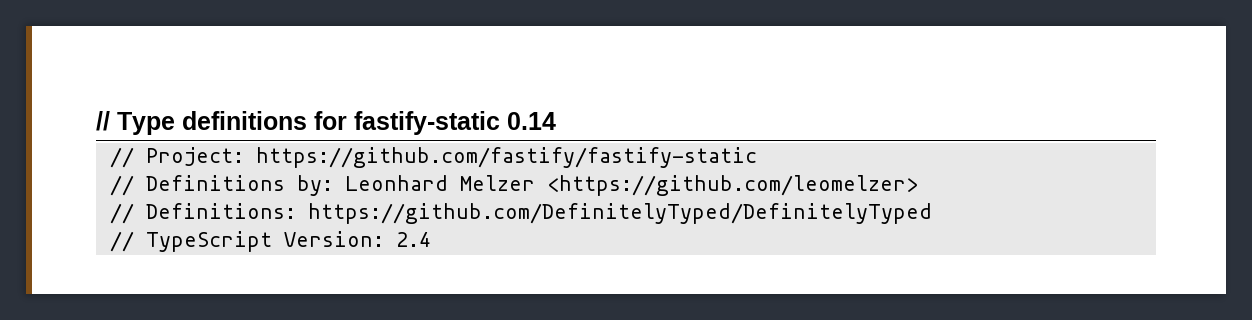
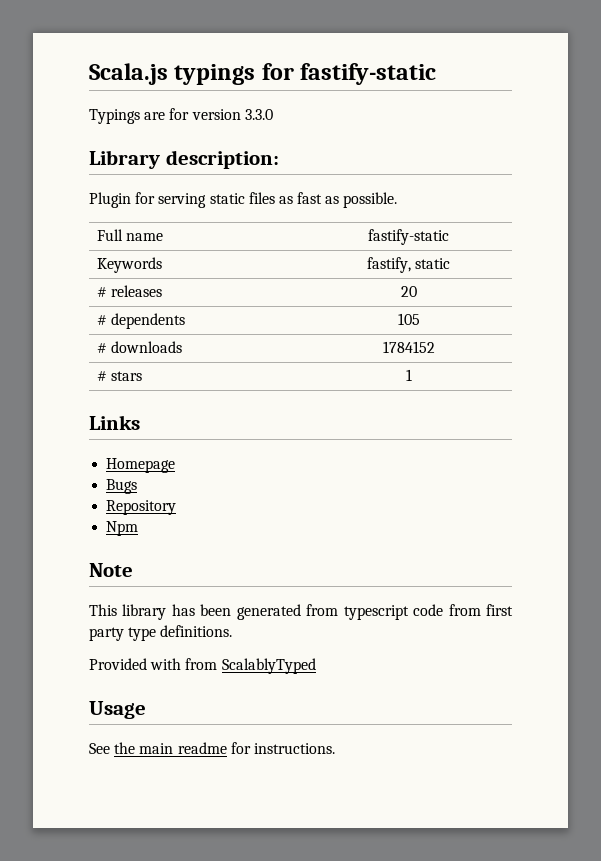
- // Type definitions for fastify-static 0.14
- // Project: https://github.com/fastify/fastify-static
- // Definitions by: Leonhard Melzer <https://github.com/leomelzer>
- // Definitions: https://github.com/DefinitelyTyped/DefinitelyTyped
- // TypeScript Version: 2.4
+ Scala.js typings for fastify-static
+ Typings are for version 3.3.0
+ Library description:
+ Plugin for serving static files as fast as possible.
+ Full name | fastify-static
+ Keywords | fastify, static
+ # releases | 20
+ # dependents | 105
+ # downloads | 1784152
+ # stars | 1
+ Links
+ Homepage
+ Bugs
+ Repository
+ Npm
+ Note
+ This library has been generated from typescript code from first party type definitions.
+ Provided with from ScalablyTyped
+ Usage
+ See the main readme for instructions.

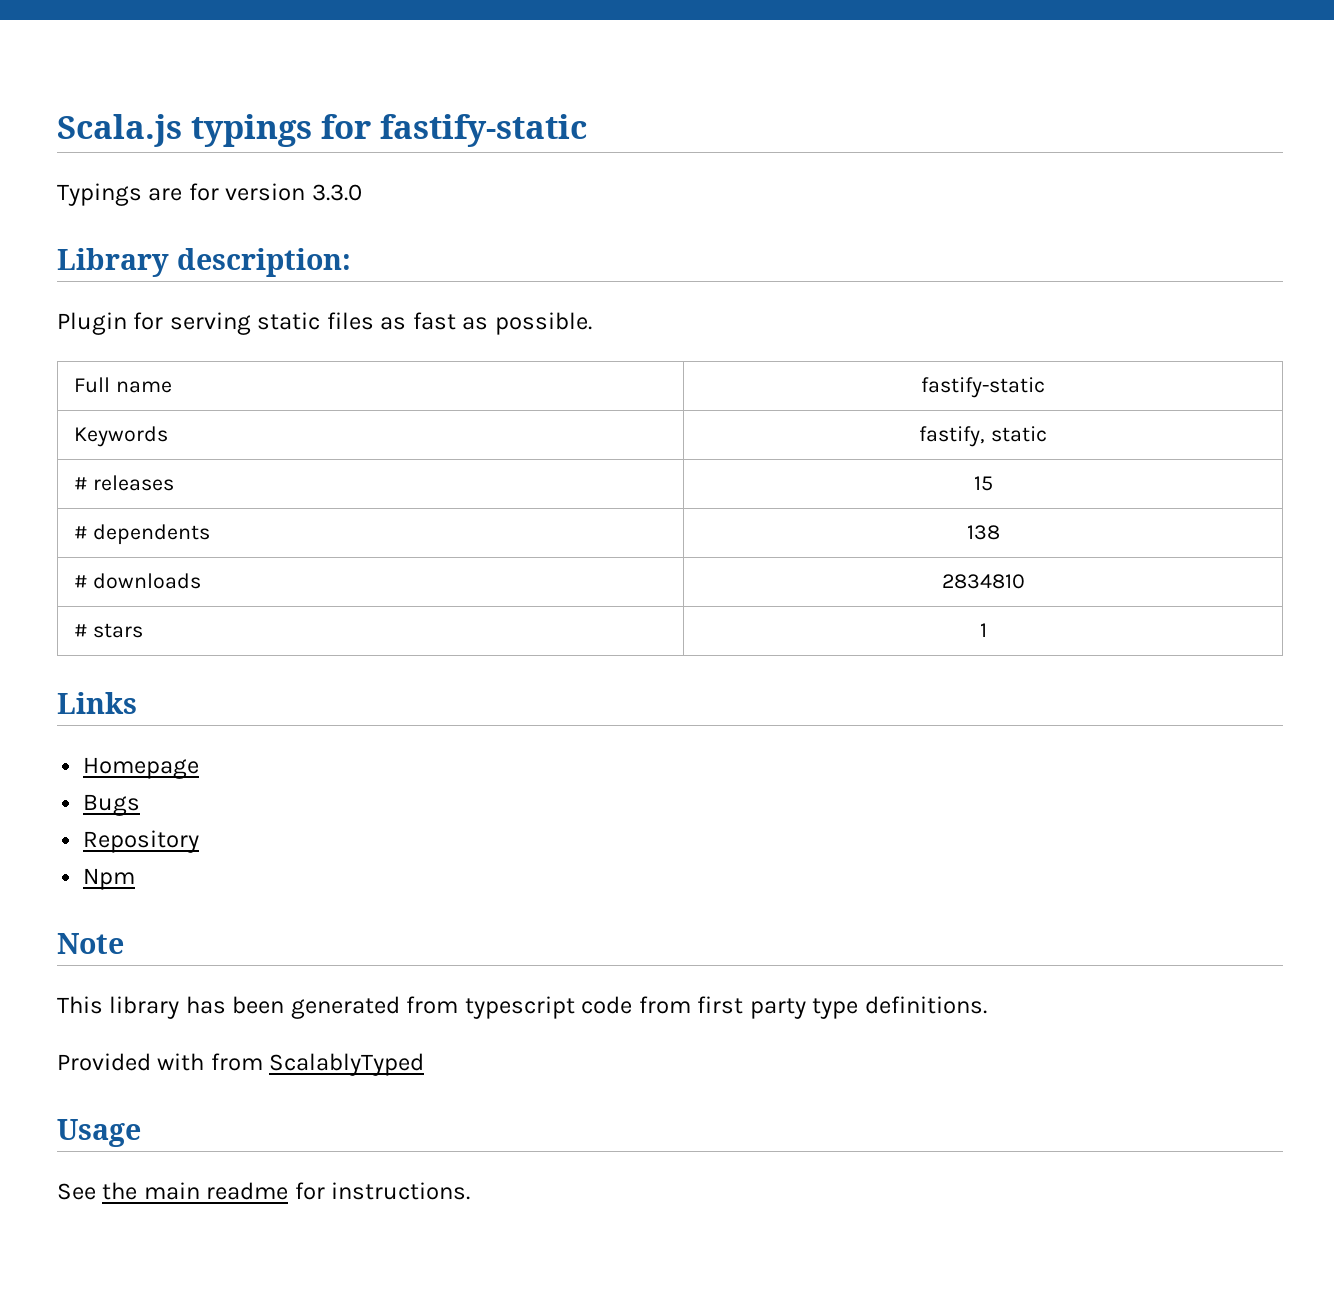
- # releases | 20
+ # releases | 15
- # dependents | 105
+ # dependents | 138
- # downloads | 1784152
+ # downloads | 2834810

